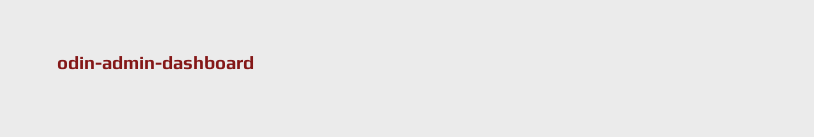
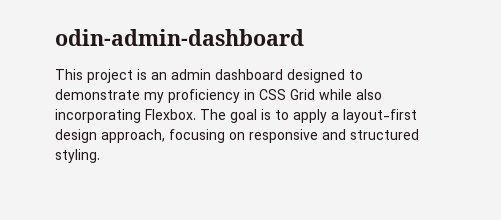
+ This project is an admin dashboard designed to demonstrate my proficiency in CSS Grid while also incorporating Flexbox. The goal is to apply a layout-first design approach, focusing on responsive and structured styling.

